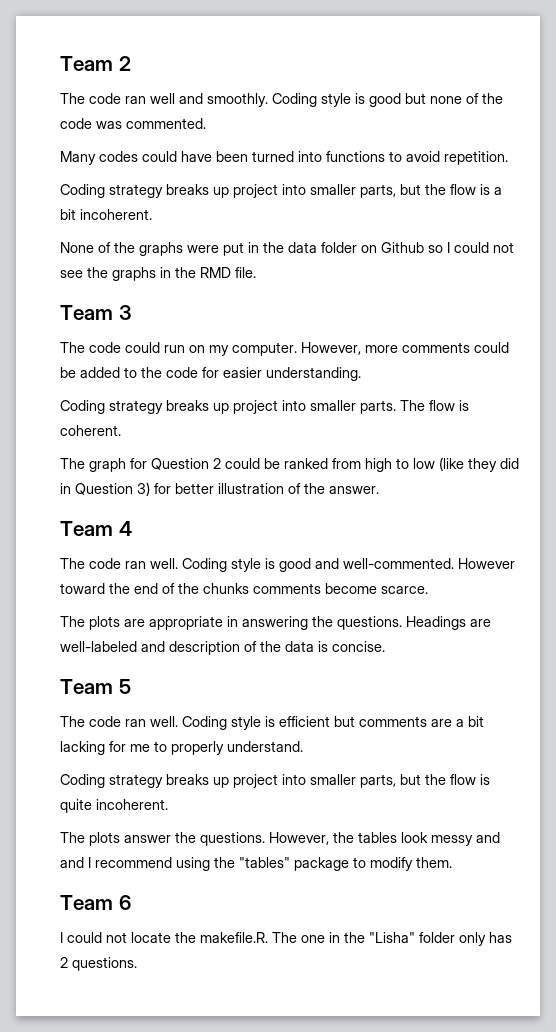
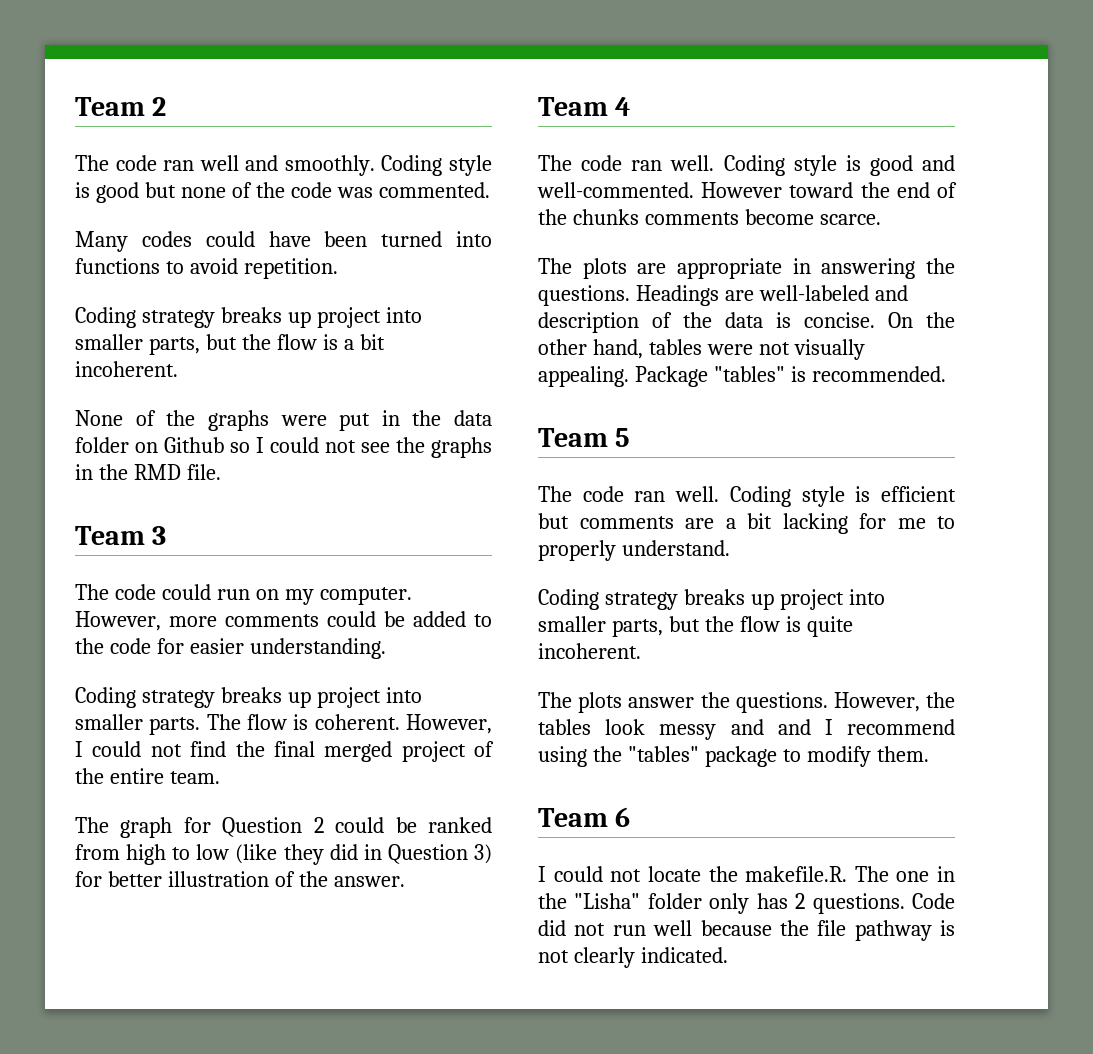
+ However, I could not find the final merged project of the entire team.
+ On the other hand, tables were not visually appealing. Package "tables" is recommended.
+ Code did not run well because the file pathway is not clearly indicated.

